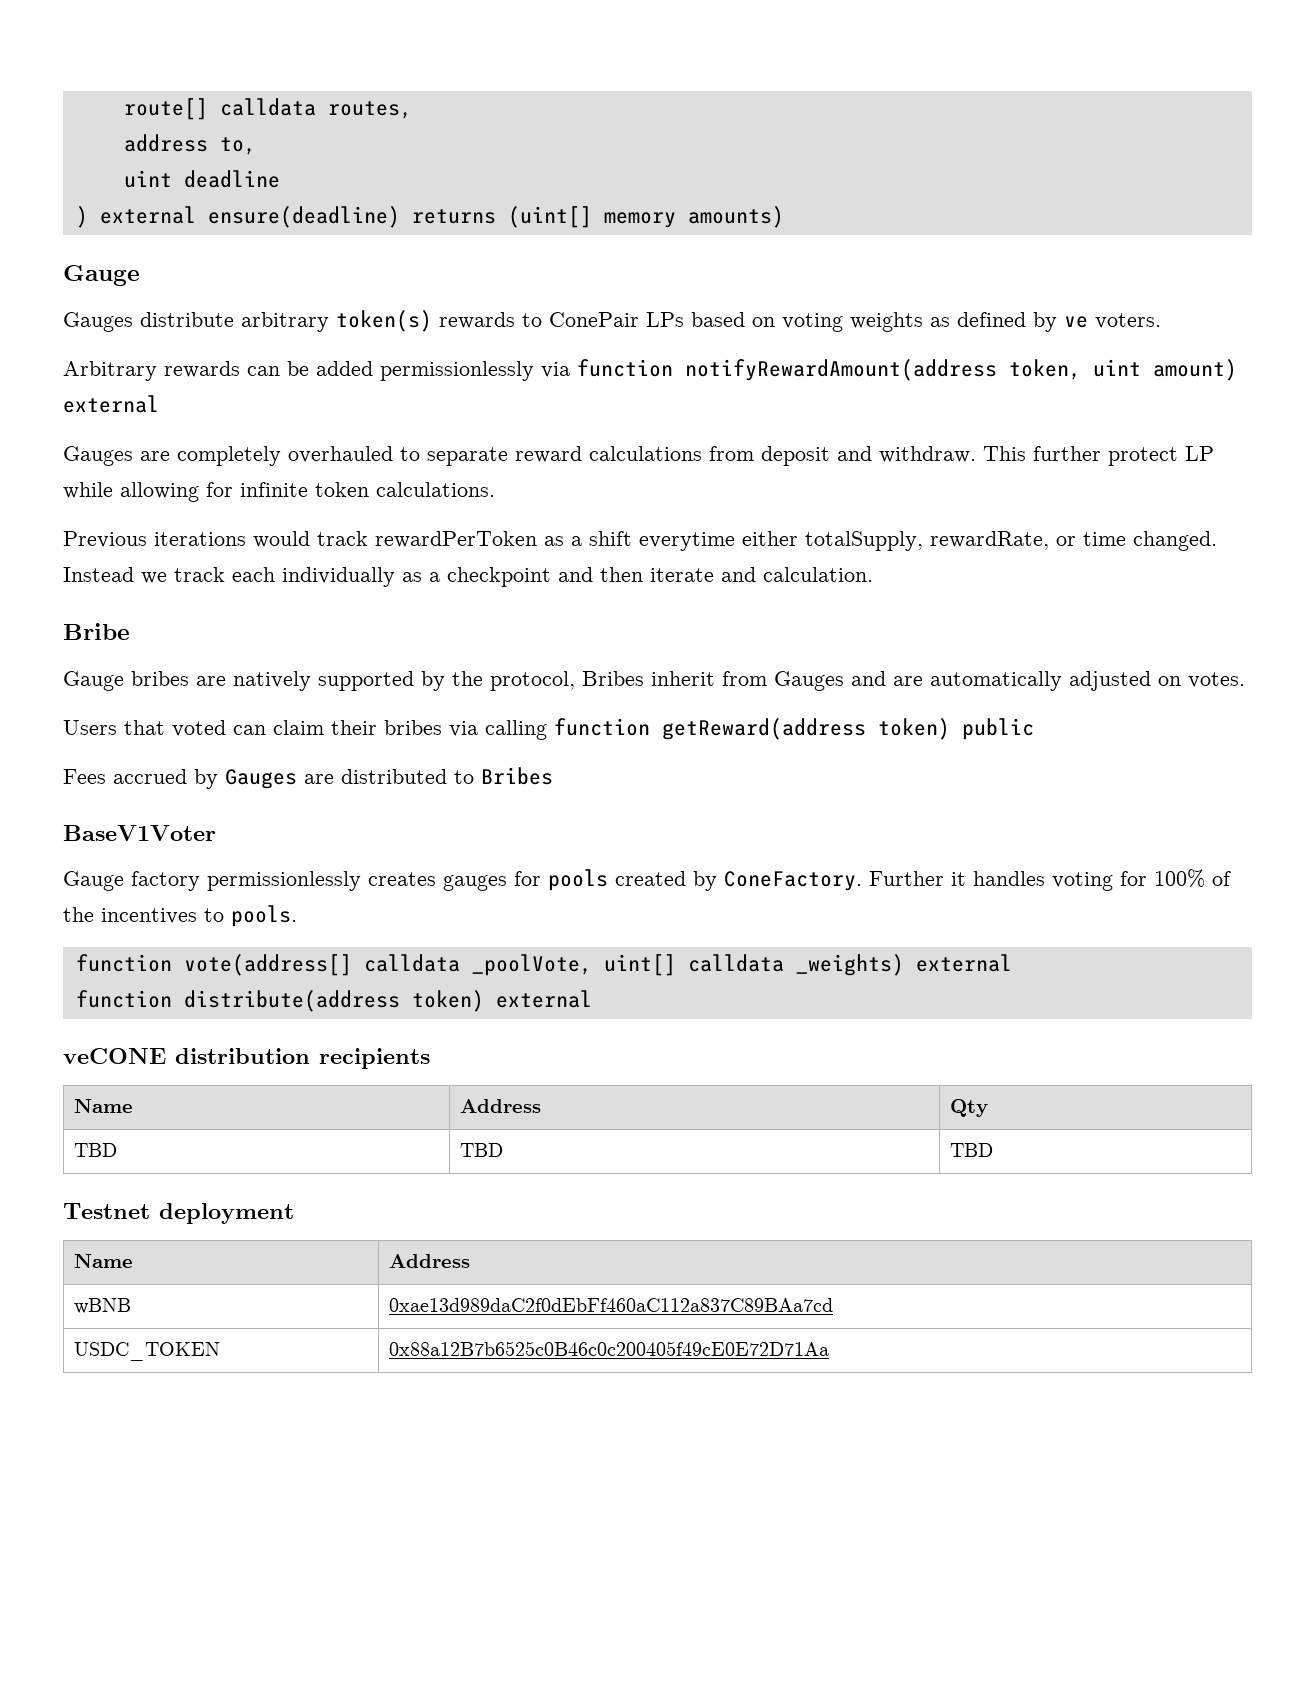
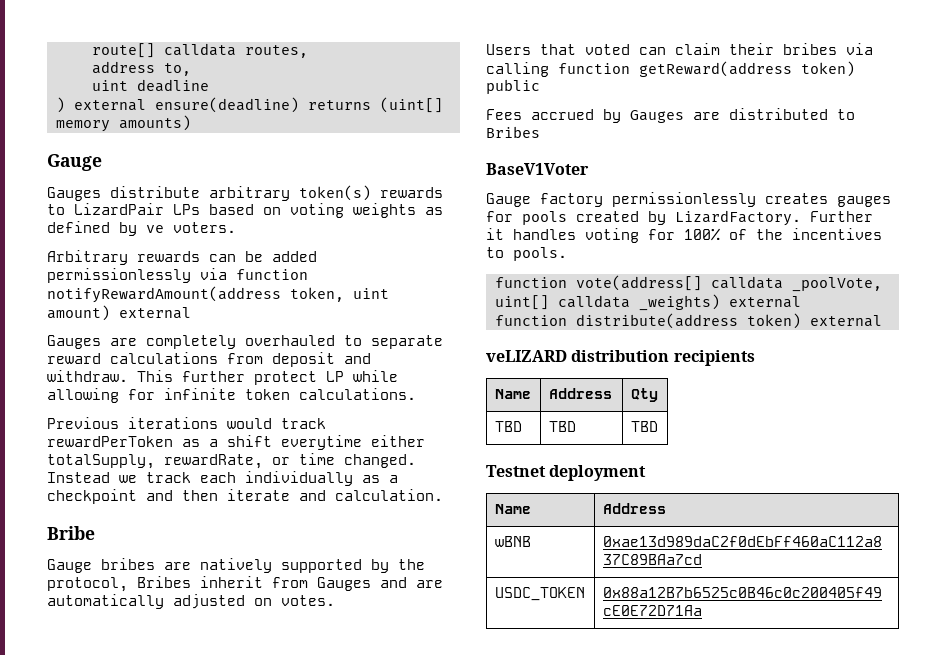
- Gauges distribute arbitrary token(s) rewards to ConePair LPs based on voting weights as defined by ve voters.
+ Gauges distribute arbitrary token(s) rewards to LizardPair LPs based on voting weights as defined by ve voters.
- Gauge factory permissionlessly creates gauges for pools created by ConeFactory.
+ Gauge factory permissionlessly creates gauges for pools created by LizardFactory.
- veCONE distribution recipients
+ veLIZARD distribution recipients

